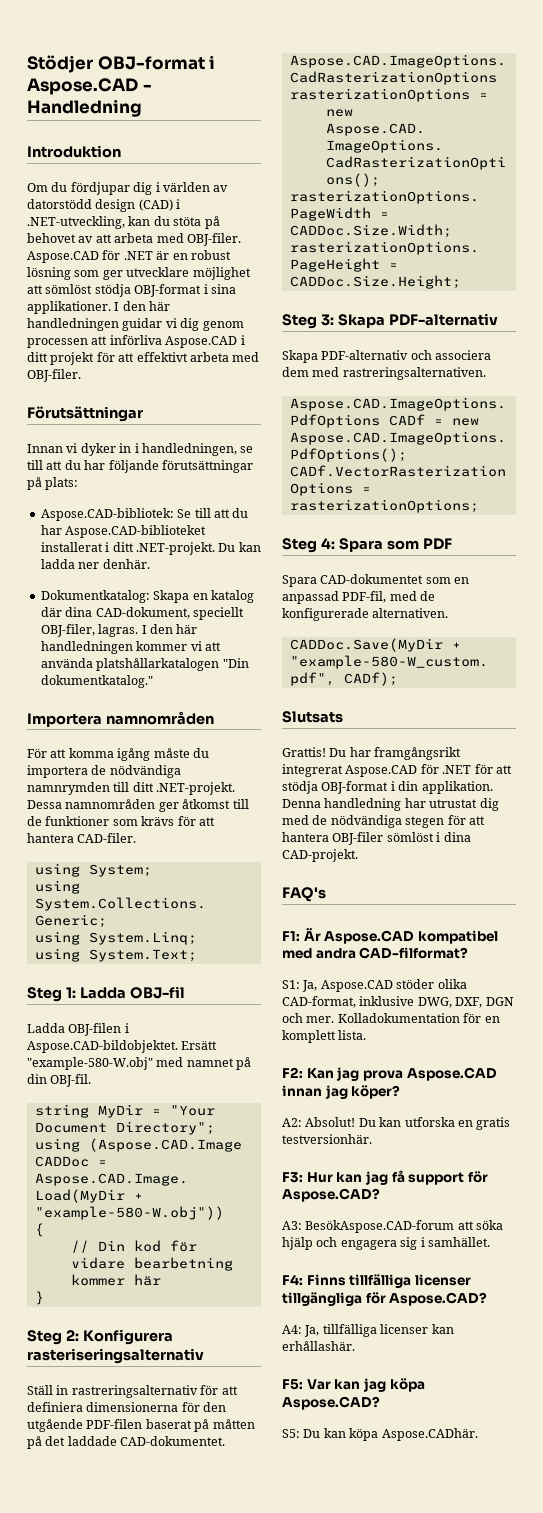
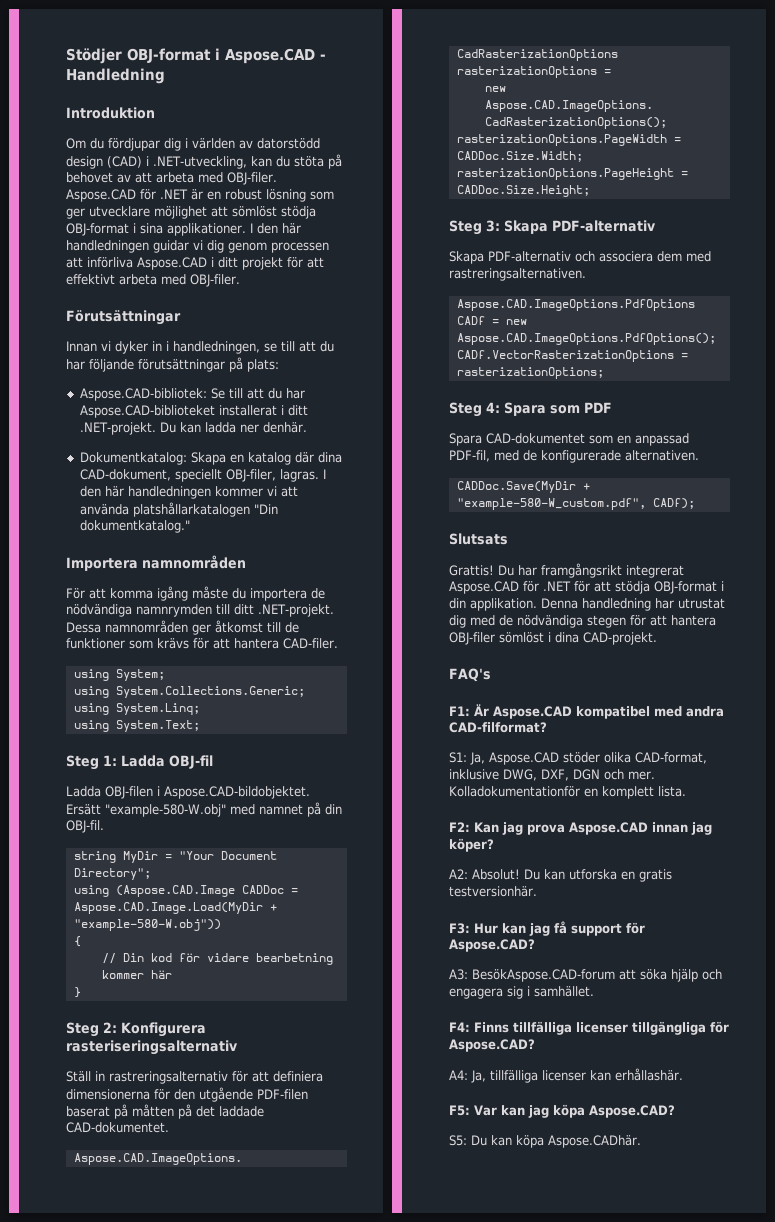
- Kolladokumentation för en komplett lista.
+ Kolladokumentationför en komplett lista.

